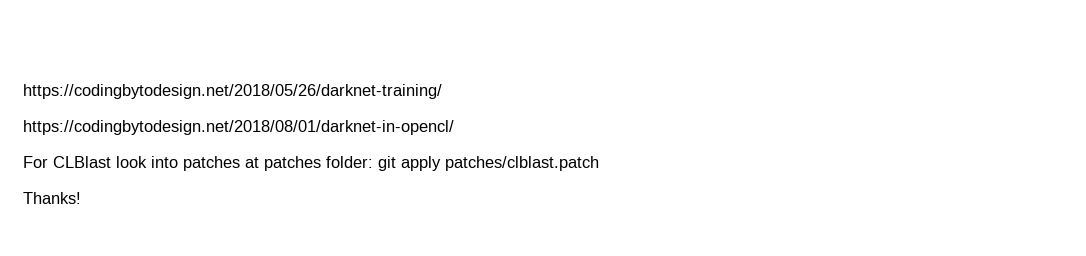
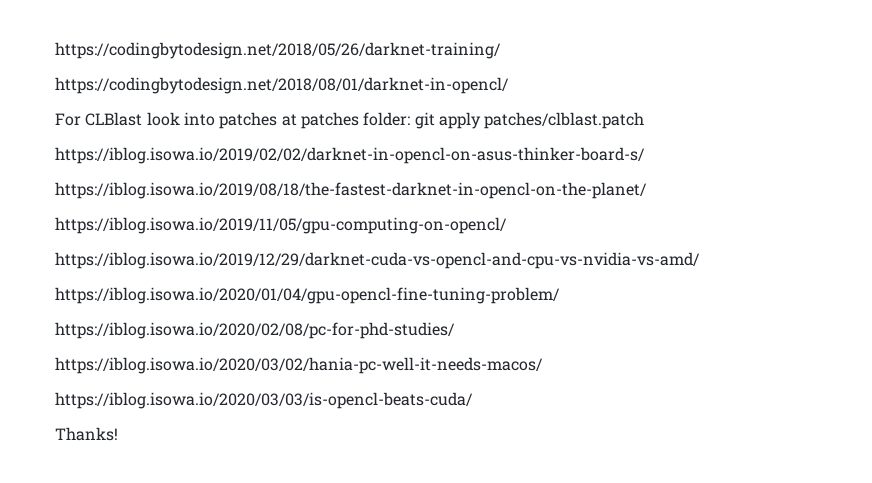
+ https://iblog.isowa.io/2019/02/02/darknet-in-opencl-on-asus-thinker-board-s/
+ https://iblog.isowa.io/2019/08/18/the-fastest-darknet-in-opencl-on-the-planet/
+ https://iblog.isowa.io/2019/11/05/gpu-computing-on-opencl/
+ https://iblog.isowa.io/2019/12/29/darknet-cuda-vs-opencl-and-cpu-vs-nvidia-vs-amd/
+ https://iblog.isowa.io/2020/01/04/gpu-opencl-fine-tuning-problem/
+ https://iblog.isowa.io/2020/02/08/pc-for-phd-studies/
+ https://iblog.isowa.io/2020/03/02/hania-pc-well-it-needs-macos/
+ https://iblog.isowa.io/2020/03/03/is-opencl-beats-cuda/

